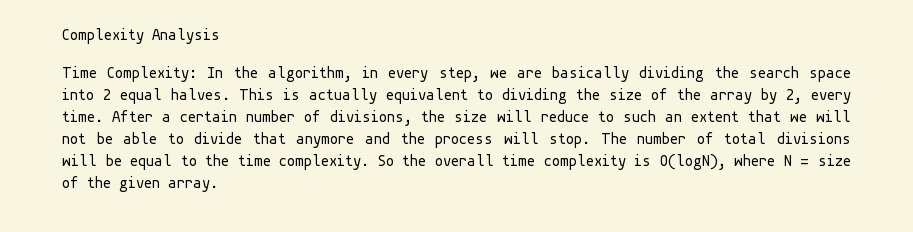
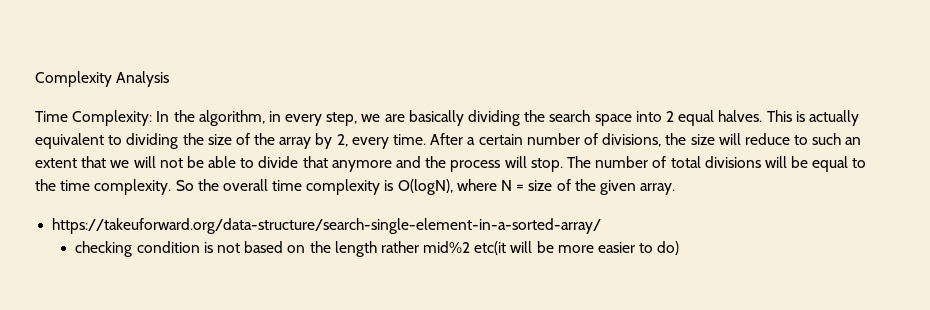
+ https://takeuforward.org/data-structure/search-single-element-in-a-sorted-array/
+ checking condition is not based on the length rather mid%2 etc(it will be more easier to do)

